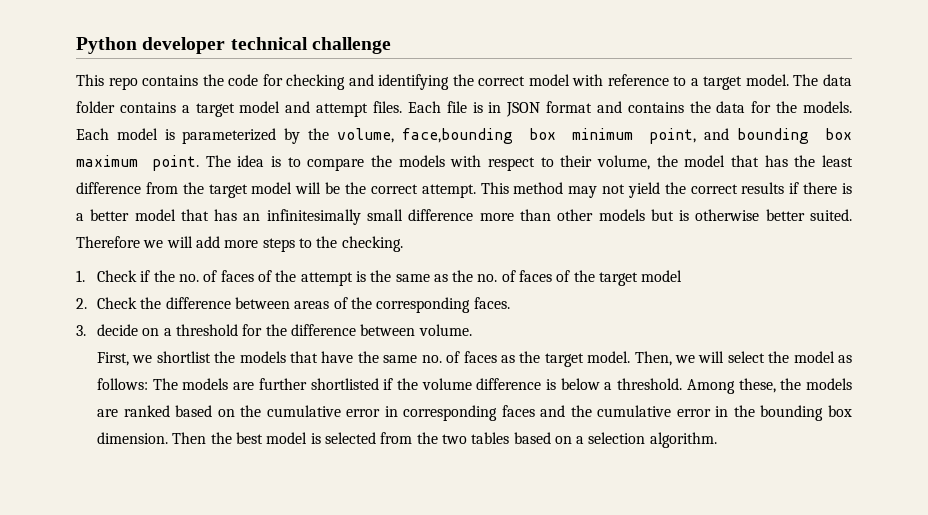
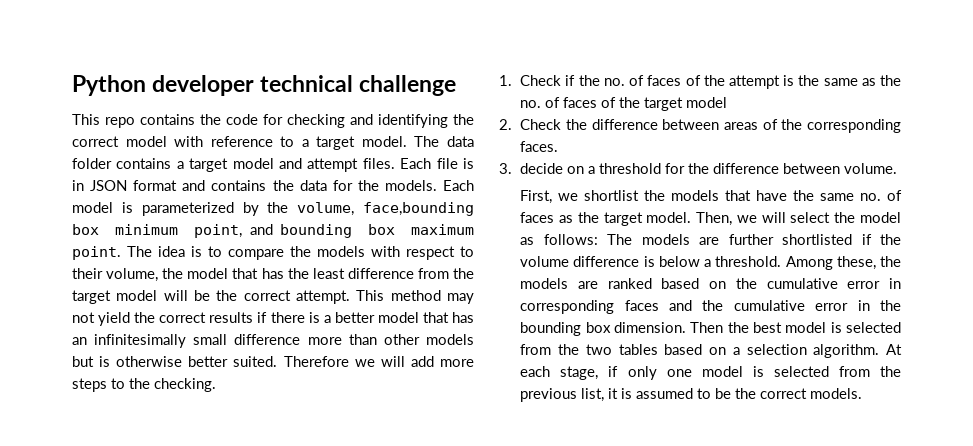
+ At each stage, if only one model is selected from the previous list, it is assumed to be the correct models.

